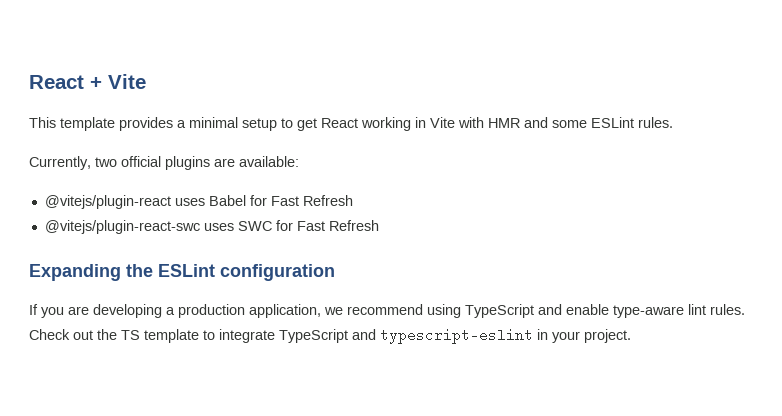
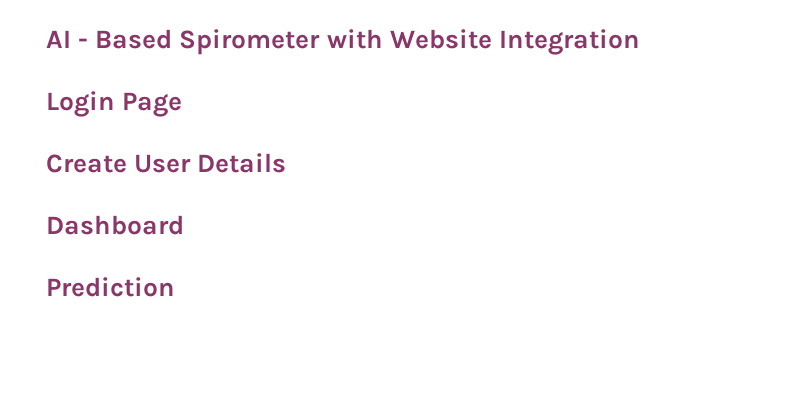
- React + Vite
- This template provides a minimal setup to get React working in Vite with HMR and some ESLint rules.
- Currently, two official plugins are available:
- @vitejs/plugin-react uses Babel for Fast Refresh
- @vitejs/plugin-react-swc uses SWC for Fast Refresh
- Expanding the ESLint configuration
- If you are developing a production application, we recommend using TypeScript and enable type-aware lint rules. Check out the TS template to integrate TypeScript and typescript-eslint in your project.
+ AI - Based Spirometer with Website Integration
+ Login Page
+ Create User Details
+ Dashboard
+ Prediction

